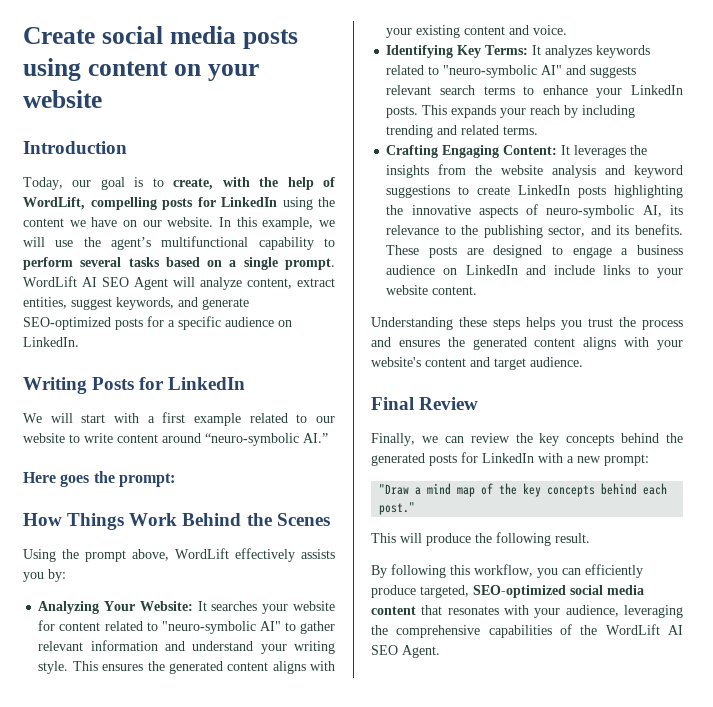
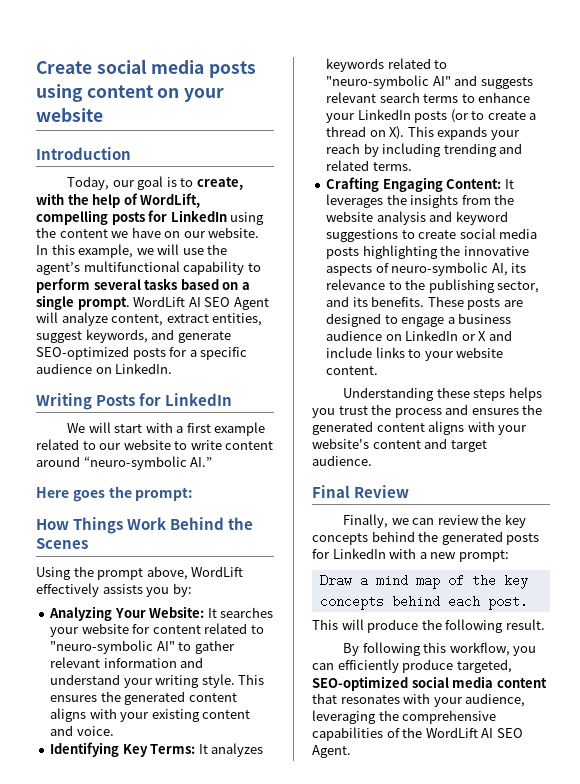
- Identifying Key Terms: It analyzes keywords related to "neuro-symbolic AI" and suggests relevant search terms to enhance your LinkedIn posts. This expands your reach by including trending and related terms.
+ Identifying Key Terms: It analyzes keywords related to "neuro-symbolic AI" and suggests relevant search terms to enhance your LinkedIn posts (or to create a thread on X). This expands your reach by including trending and related terms.
- Crafting Engaging Content: It leverages the insights from the website analysis and keyword suggestions to create LinkedIn posts highlighting the innovative aspects of neuro-symbolic AI, its relevance to the publishing sector, and its benefits.
+ Crafting Engaging Content: It leverages the insights from the website analysis and keyword suggestions to create social media posts highlighting the innovative aspects of neuro-symbolic AI, its relevance to the publishing sector, and its benefits.
- These posts are designed to engage a business audience on LinkedIn and include links to your website content.
+ These posts are designed to engage a business audience on LinkedIn or X and include links to your website content.
- "Draw a mind map of the key concepts behind each post."
+ Draw a mind map of the key concepts behind each post.

